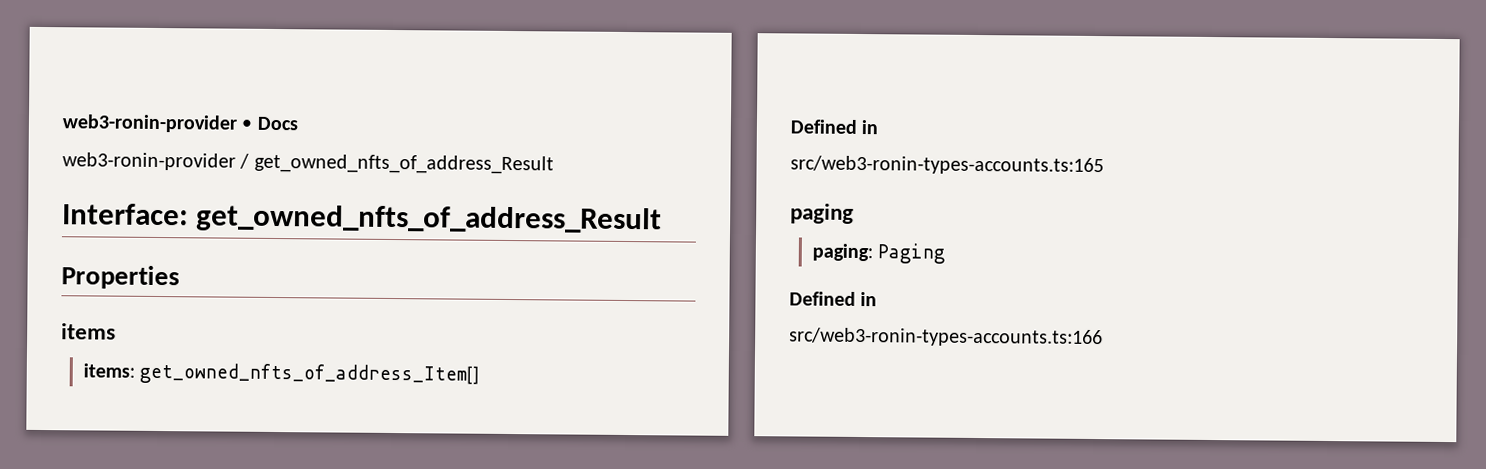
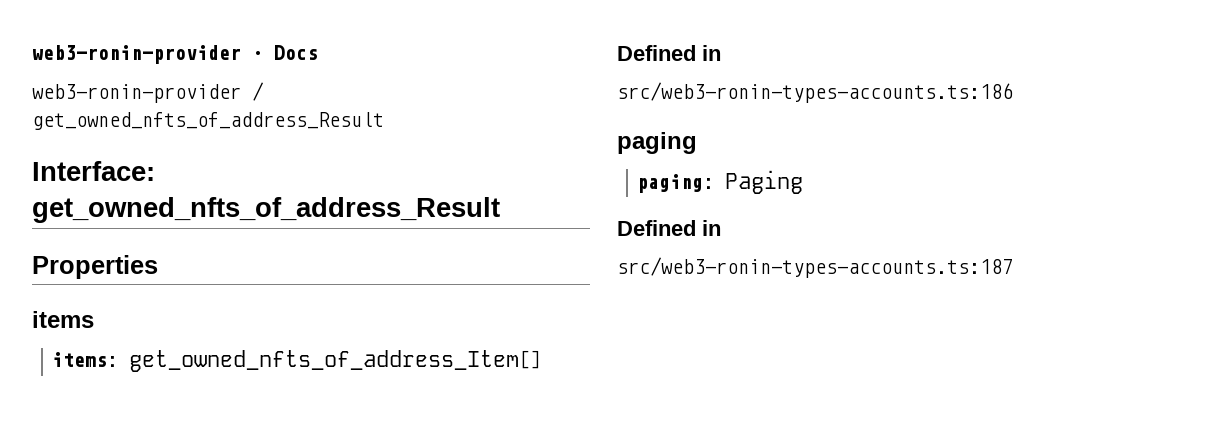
- src/web3-ronin-types-accounts.ts:165
+ src/web3-ronin-types-accounts.ts:186
- src/web3-ronin-types-accounts.ts:166
+ src/web3-ronin-types-accounts.ts:187

